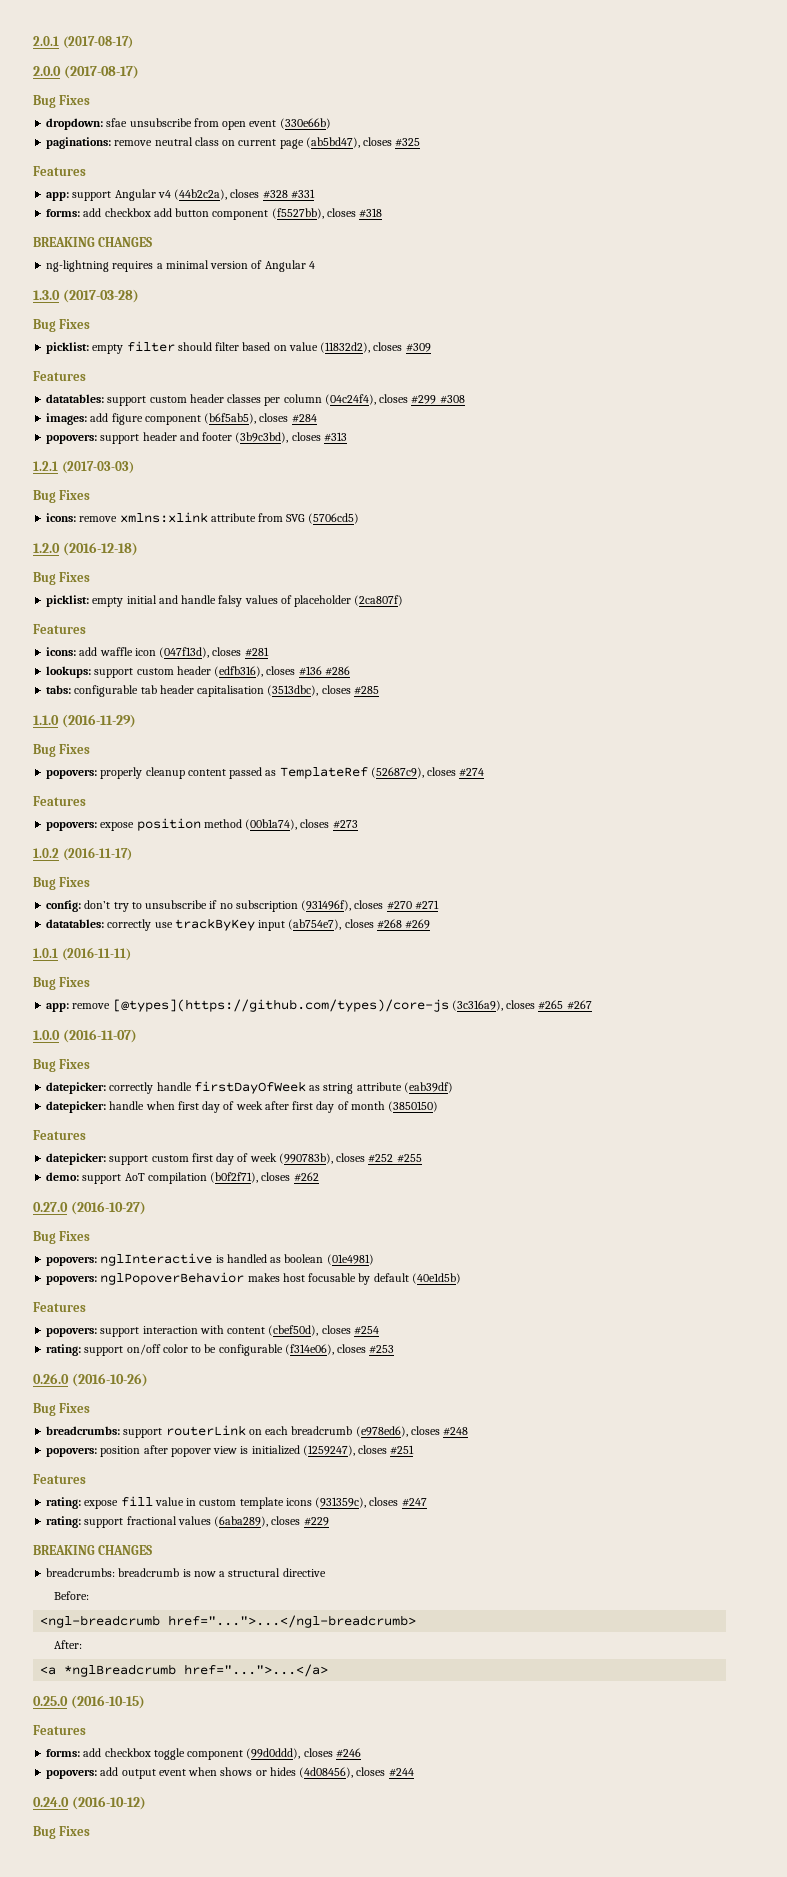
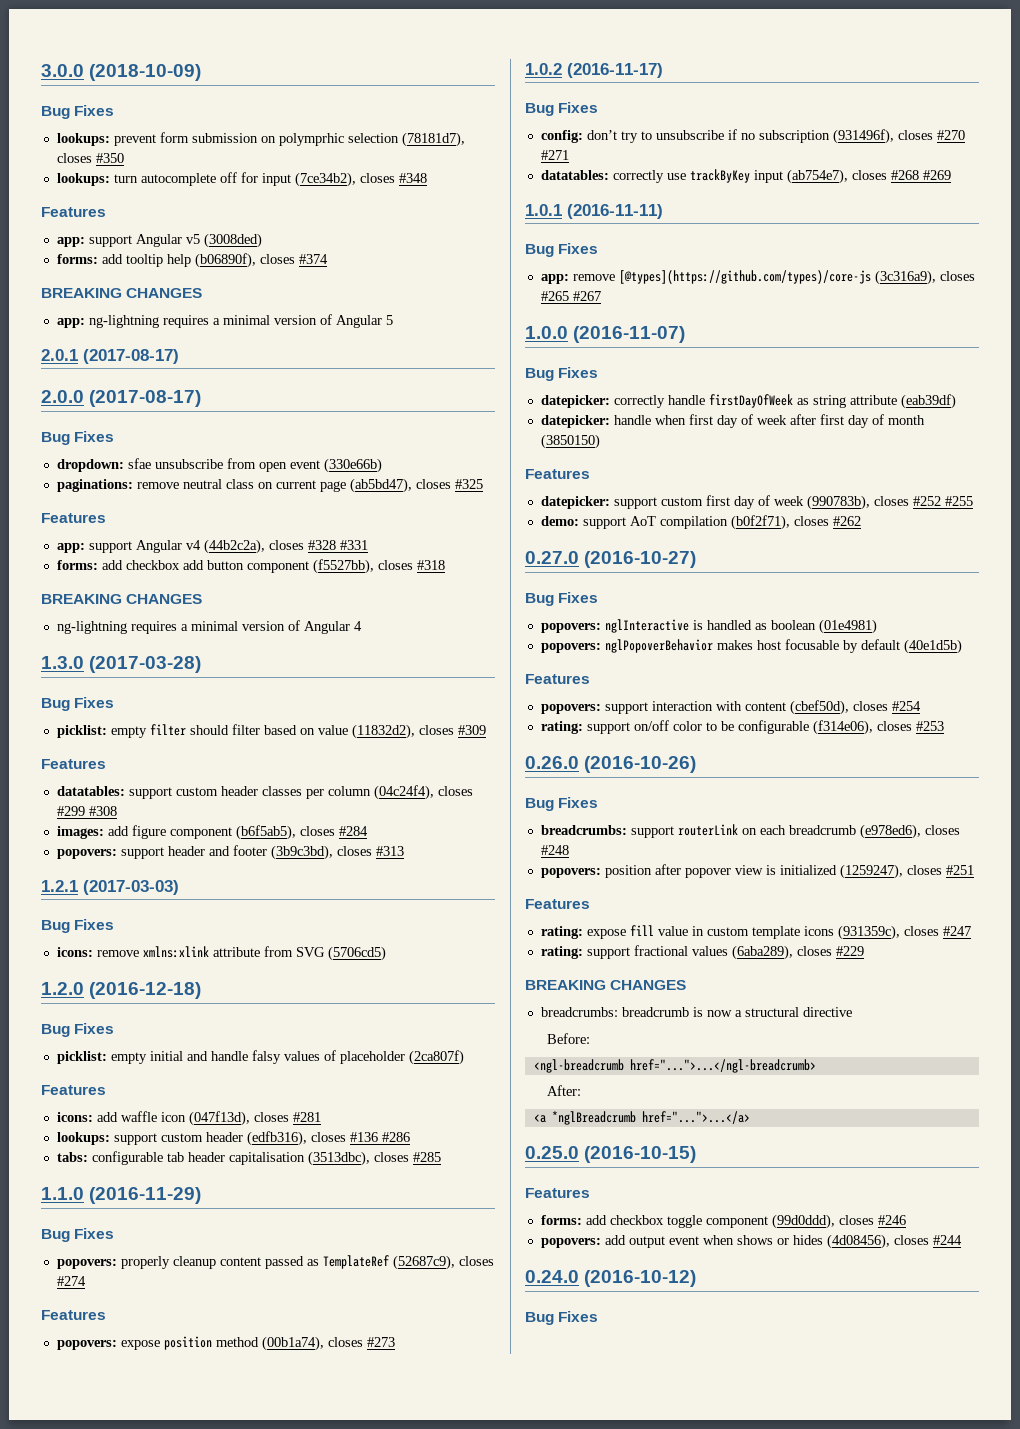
+ 3.0.0 (2018-10-09)
+ Bug Fixes
+ lookups: prevent form submission on polymprhic selection (78181d7), closes #350
+ lookups: turn autocomplete off for input (7ce34b2), closes #348
+ Features
+ app: support Angular v5 (3008ded)
+ forms: add tooltip help (b06890f), closes #374
+ BREAKING CHANGES
+ app: ng-lightning requires a minimal version of Angular 5

